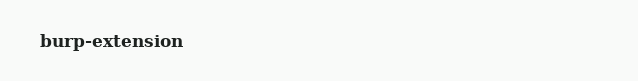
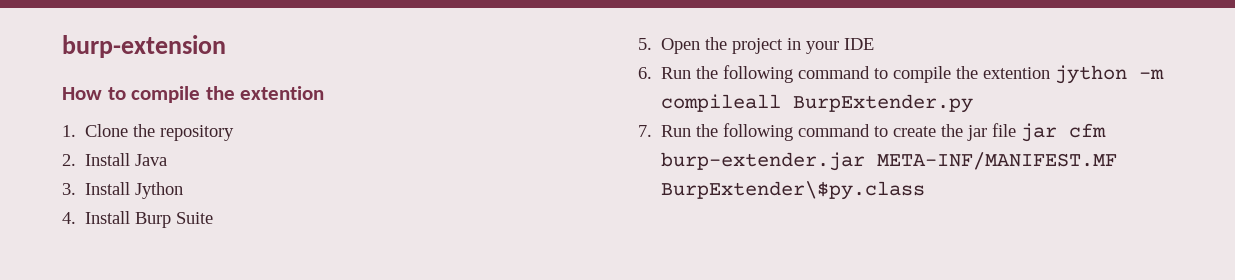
+ How to compile the extention
+ 1. Clone the repository
+ 2. Install Java
+ 3. Install Jython
+ 4. Install Burp Suite
+ 5. Open the project in your IDE
+ 6. Run the following command to compile the extention jython -m compileall BurpExtender.py
+ 7. Run the following command to create the jar file jar cfm burp-extender.jar META-INF/MANIFEST.MF BurpExtender\$py.class

